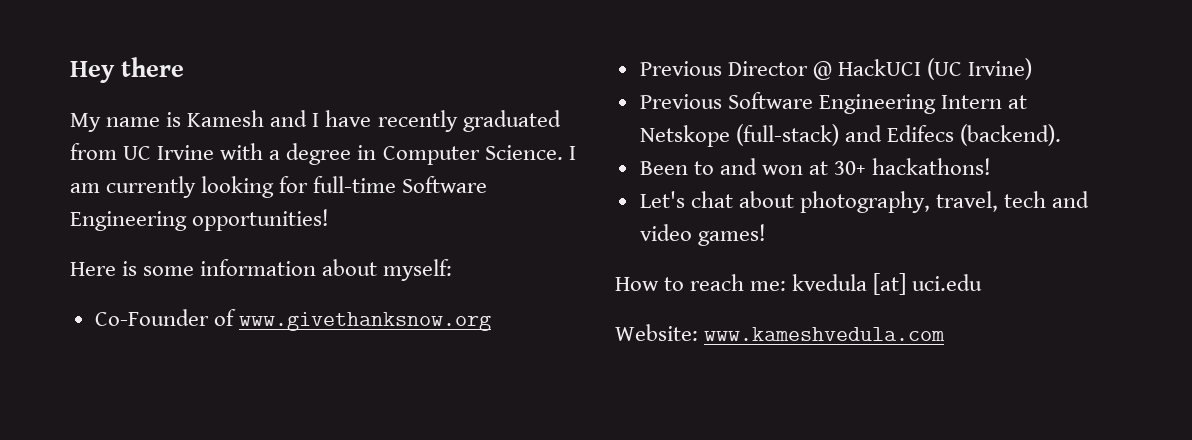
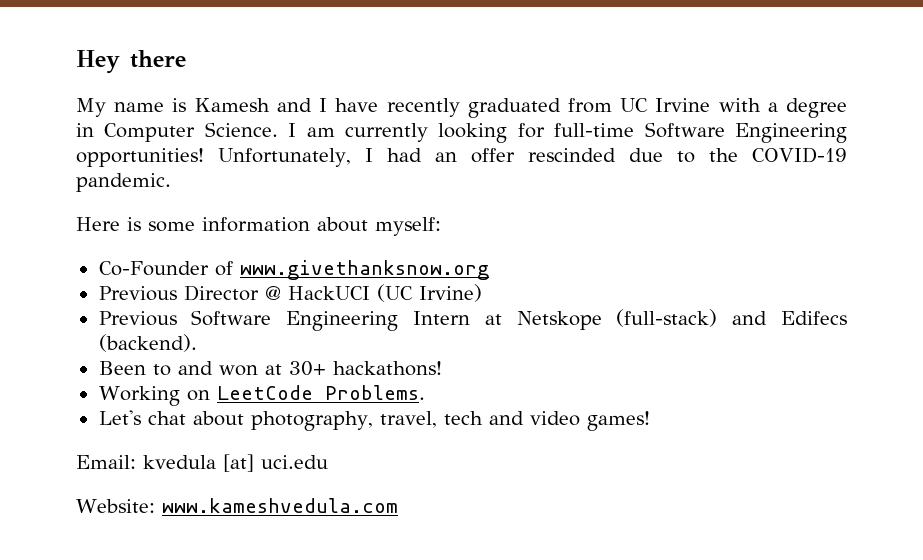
+ Unfortunately, I had an offer rescinded due to the COVID-19 pandemic.
+ Working on LeetCode Problems.
- How to reach me: kvedula [at] uci.edu
+ Email: kvedula [at] uci.edu

